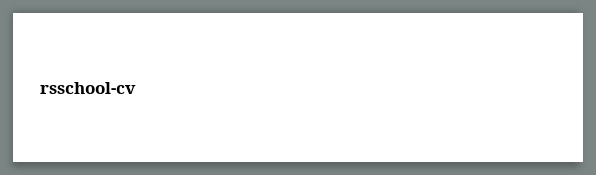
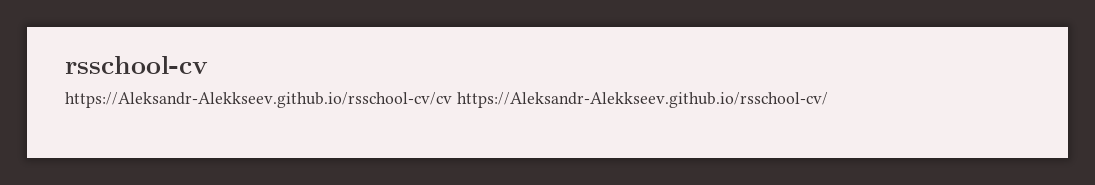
+ https://Aleksandr-Alekkseev.github.io/rsschool-cv/cv https://Aleksandr-Alekkseev.github.io/rsschool-cv/

